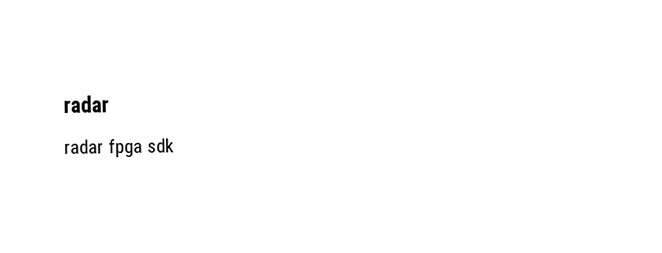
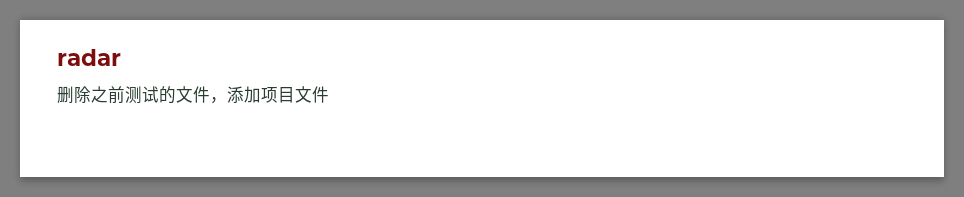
- radar fpga sdk
+ 删除之前测试的文件，添加项目文件

